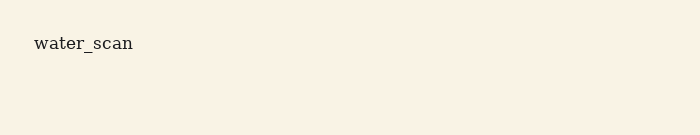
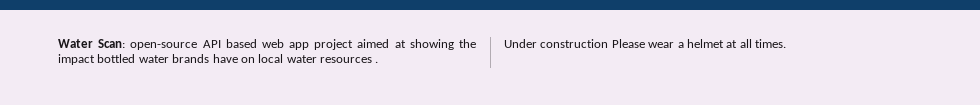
- water_scan
+ Water Scan: open-source API based web app project aimed at showing the impact bottled water brands have on local water resources .
+ Under construction Please wear a helmet at all times.

